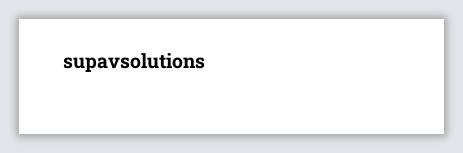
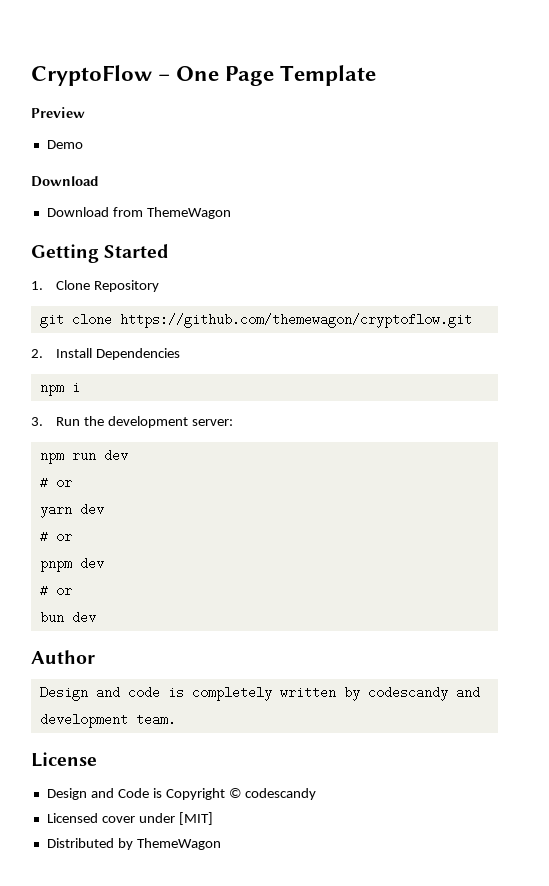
- supavsolutions
+ CryptoFlow – One Page Template
+ Preview
+ Demo
+ Download
+ Download from ThemeWagon
+ Getting Started
+ 1. Clone Repository
+ git clone https://github.com/themewagon/cryptoflow.git
+ 2. Install Dependencies
+ npm i
+ 3. Run the development server:
+ npm run dev
+ # or
+ yarn dev
+ # or
+ pnpm dev
+ # or
+ bun dev
+ Author
+ Design and code is completely written by codescandy and development team.
+ License
+ Design and Code is Copyright © codescandy
+ Licensed cover under [MIT]
+ Distributed by ThemeWagon

